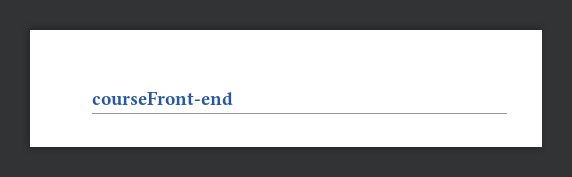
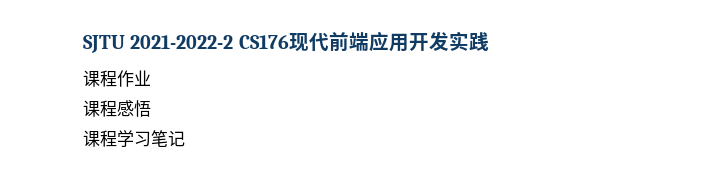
- courseFront-end
+ SJTU 2021-2022-2 CS176现代前端应用开发实践
+ 课程作业
+ 课程感悟
+ 课程学习笔记

